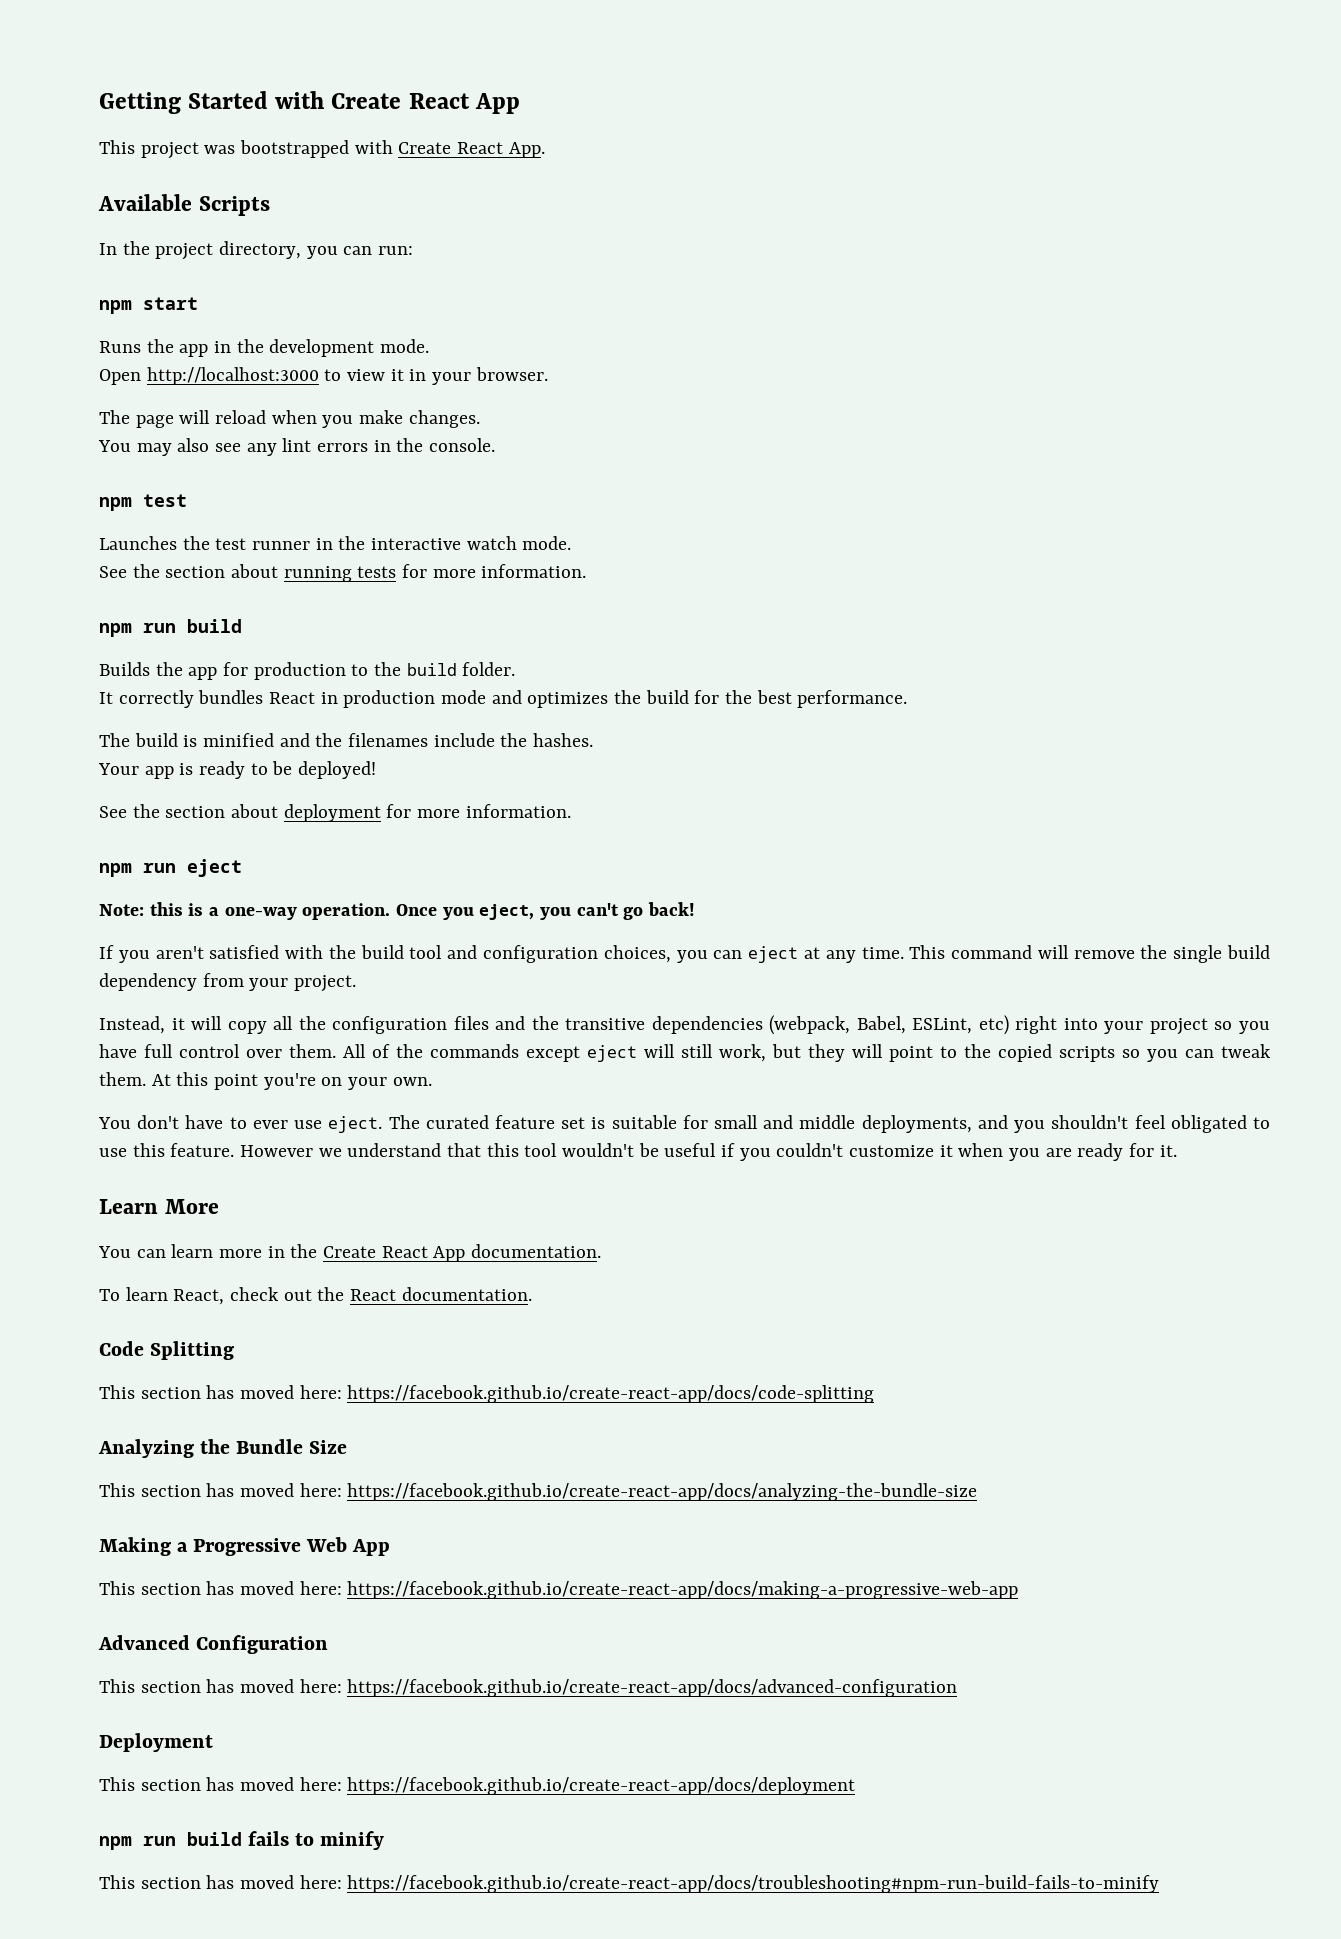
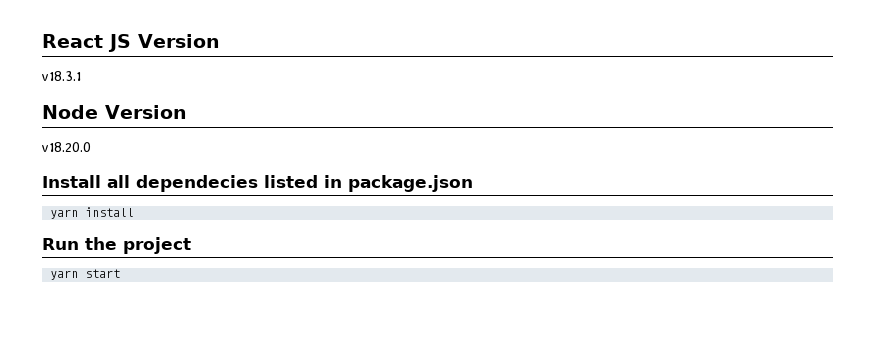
- Getting Started with Create React App
- This project was bootstrapped with Create React App.
- Available Scripts
- In the project directory, you can run:
- npm start
- Runs the app in the development mode.
- Open http://localhost:3000 to view it in your browser.
- The page will reload when you make changes.
- You may also see any lint errors in the console.
- npm test
- Launches the test runner in the interactive watch mode.
- See the section about running tests for more information.
- npm run build
- Builds the app for production to the build folder.
- It correctly bundles React in production mode and optimizes the build for the best performance.
- The build is minified and the filenames include the hashes.
- Your app is ready to be deployed!
- See the section about deployment for more information.
- npm run eject
- Note: this is a one-way operation. Once you eject, you can't go back!
- If you aren't satisfied with the build tool and configuration choices, you can eject at any time. This command will remove the single build dependency from your project.
- Instead, it will copy all the configuration files and the transitive dependencies (webpack, Babel, ESLint, etc) right into your project so you have full control over them. All of the commands except eject will still work, but they will point to the copied scripts so you can tweak them. At this point you're on your own.
- You don't have to ever use eject. The curated feature set is suitable for small and middle deployments, and you shouldn't feel obligated to use this feature. However we understand that this tool wouldn't be useful if you couldn't customize it when you are ready for it.
- Learn More
- You can learn more in the Create React App documentation.
- To learn React, check out the React documentation.
- Code Splitting
- This section has moved here: https://facebook.github.io/create-react-app/docs/code-splitting
- Analyzing the Bundle Size
- This section has moved here: https://facebook.github.io/create-react-app/docs/analyzing-the-bundle-size
- Making a Progressive Web App
- This section has moved here: https://facebook.github.io/create-react-app/docs/making-a-progressive-web-app
- Advanced Configuration
- This section has moved here: https://facebook.github.io/create-react-app/docs/advanced-configuration
- Deployment
- This section has moved here: https://facebook.github.io/create-react-app/docs/deployment
- npm run build fails to minify
- This section has moved here: https://facebook.github.io/create-react-app/docs/troubleshooting#npm-run-build-fails-to-minify
+ React JS Version
+ v18.3.1
+ Node Version
+ v18.20.0
+ Install all dependecies listed in package.json
+ yarn install
+ Run the project
+ yarn start

